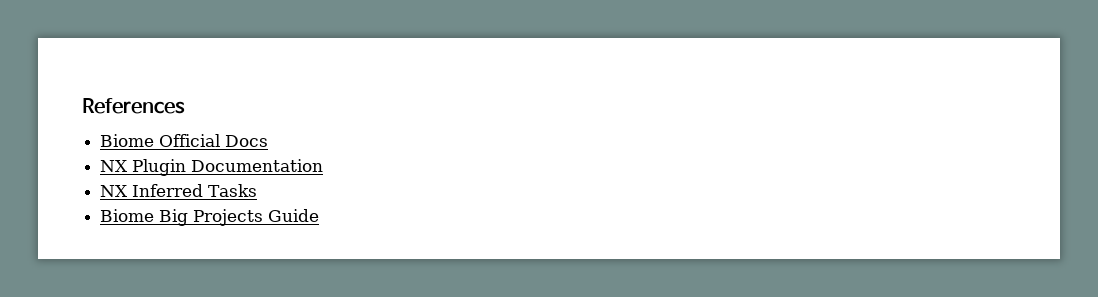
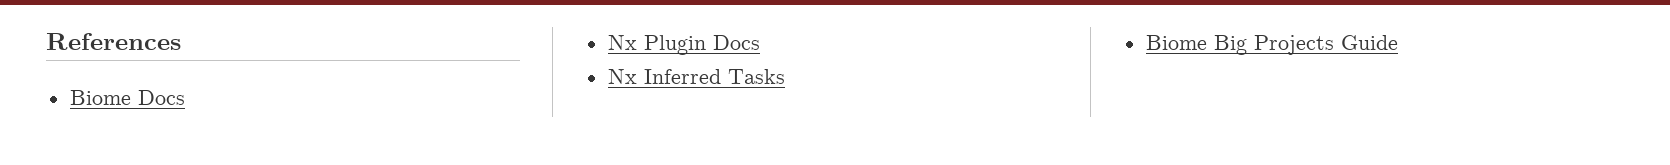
- Biome Official Docs
- NX Plugin Documentation
- NX Inferred Tasks
+ Biome Docs
+ Nx Plugin Docs
+ Nx Inferred Tasks

